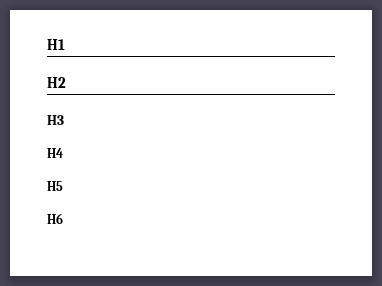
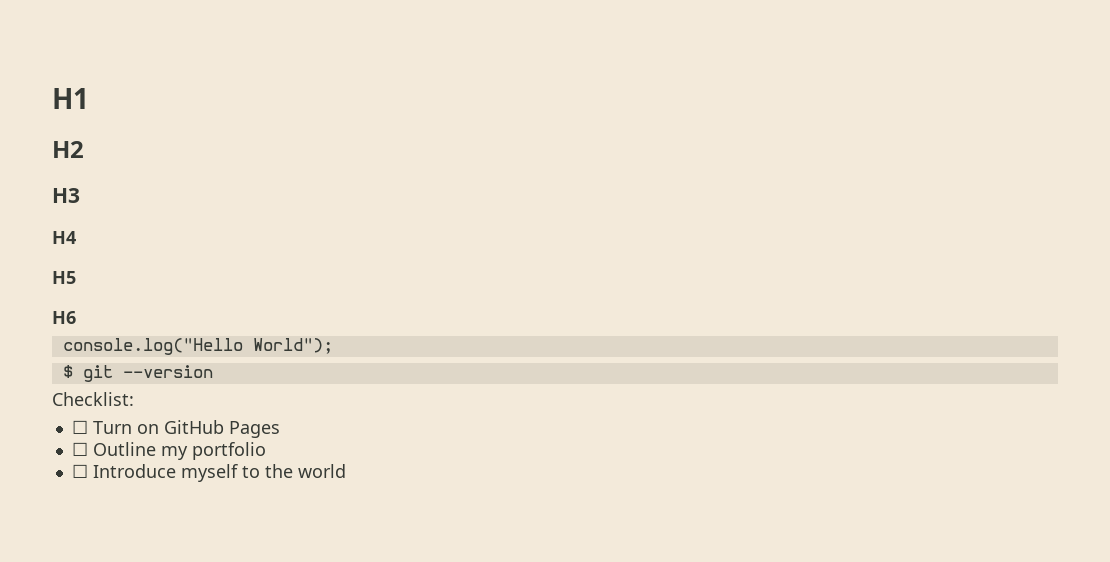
+ console.log("Hello World");
+ $ git --version
+ Checklist:
+ ☐ Turn on GitHub Pages
+ ☐ Outline my portfolio
+ ☐ Introduce myself to the world

